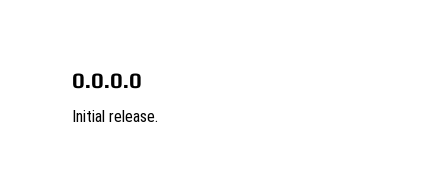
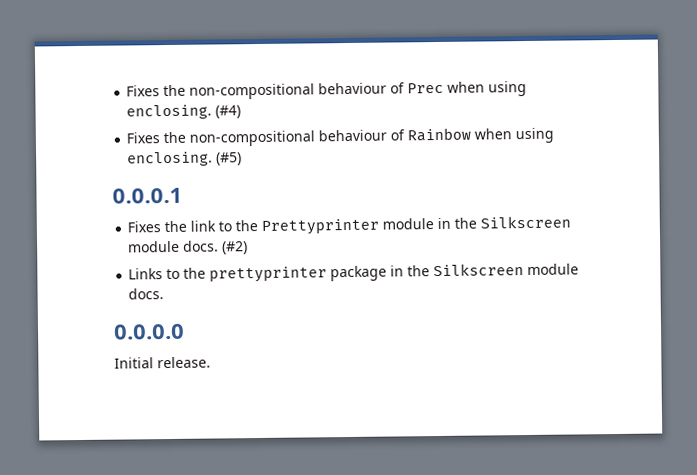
+ Fixes the non-compositional behaviour of Prec when using enclosing. (#4)
+ Fixes the non-compositional behaviour of Rainbow when using enclosing. (#5)
+ 0.0.0.1
+ Fixes the link to the Prettyprinter module in the Silkscreen module docs. (#2)
+ Links to the prettyprinter package in the Silkscreen module docs.

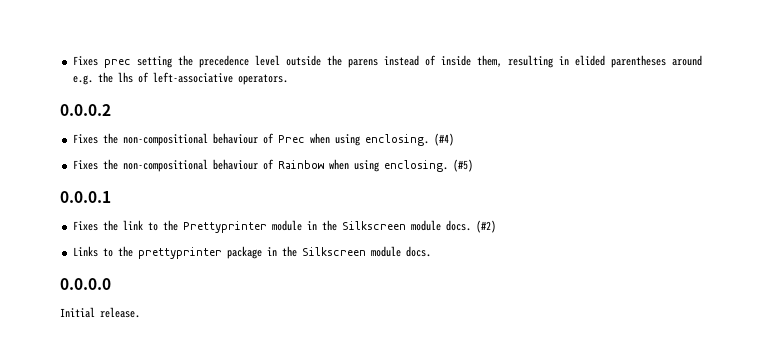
+ Fixes prec setting the precedence level outside the parens instead of inside them, resulting in elided parentheses around e.g. the lhs of left-associative operators.
+ 0.0.0.2

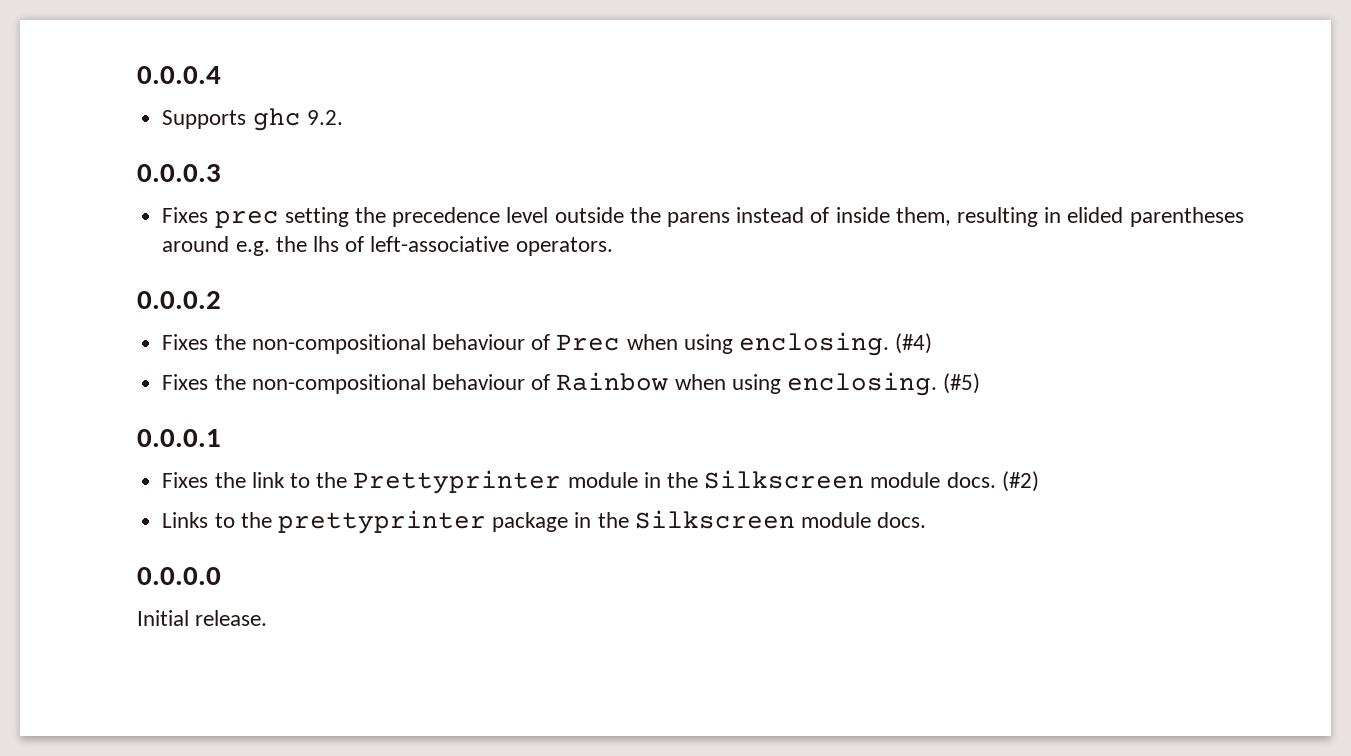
+ 0.0.0.4
+ Supports ghc 9.2.
+ 0.0.0.3

